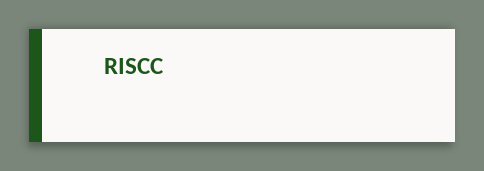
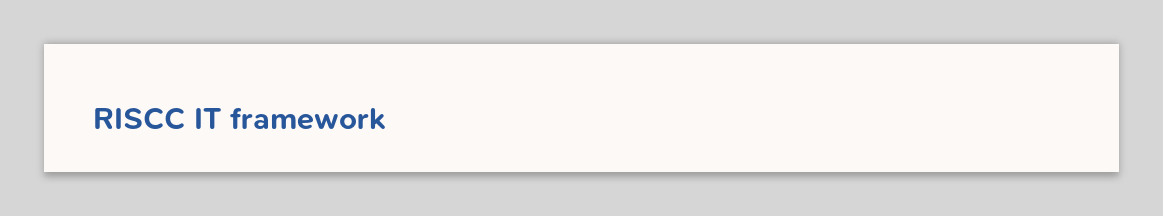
- RISCC
+ RISCC IT framework

